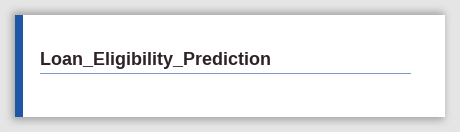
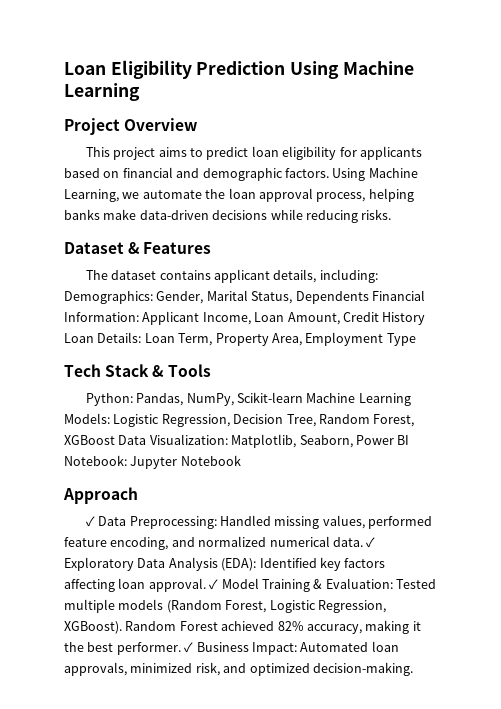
- Loan_Eligibility_Prediction
+ Loan Eligibility Prediction Using Machine Learning
+ Project Overview
+ This project aims to predict loan eligibility for applicants based on financial and demographic factors. Using Machine Learning, we automate the loan approval process, helping banks make data-driven decisions while reducing risks.
+ Dataset & Features
+ The dataset contains applicant details, including: Demographics: Gender, Marital Status, Dependents Financial Information: Applicant Income, Loan Amount, Credit History Loan Details: Loan Term, Property Area, Employment Type
+ Tech Stack & Tools
+ Python: Pandas, NumPy, Scikit-learn Machine Learning Models: Logistic Regression, Decision Tree, Random Forest, XGBoost Data Visualization: Matplotlib, Seaborn, Power BI Notebook: Jupyter Notebook
+ Approach
+ ✓ Data Preprocessing: Handled missing values, performed feature encoding, and normalized numerical data. ✓ Exploratory Data Analysis (EDA): Identified key factors affecting loan approval. ✓ Model Training & Evaluation: Tested multiple models (Random Forest, Logistic Regression, XGBoost). Random Forest achieved 82% accuracy, making it the best performer. ✓ Business Impact: Automated loan approvals, minimized risk, and optimized decision-making.

